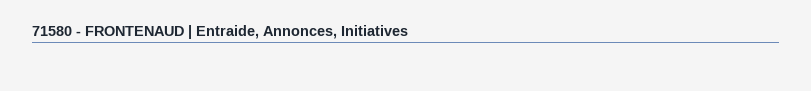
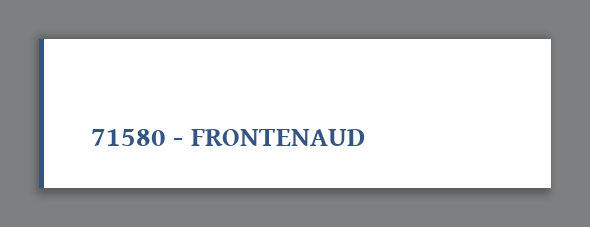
- 71580 - FRONTENAUD | Entraide, Annonces, Initiatives
+ 71580 - FRONTENAUD

